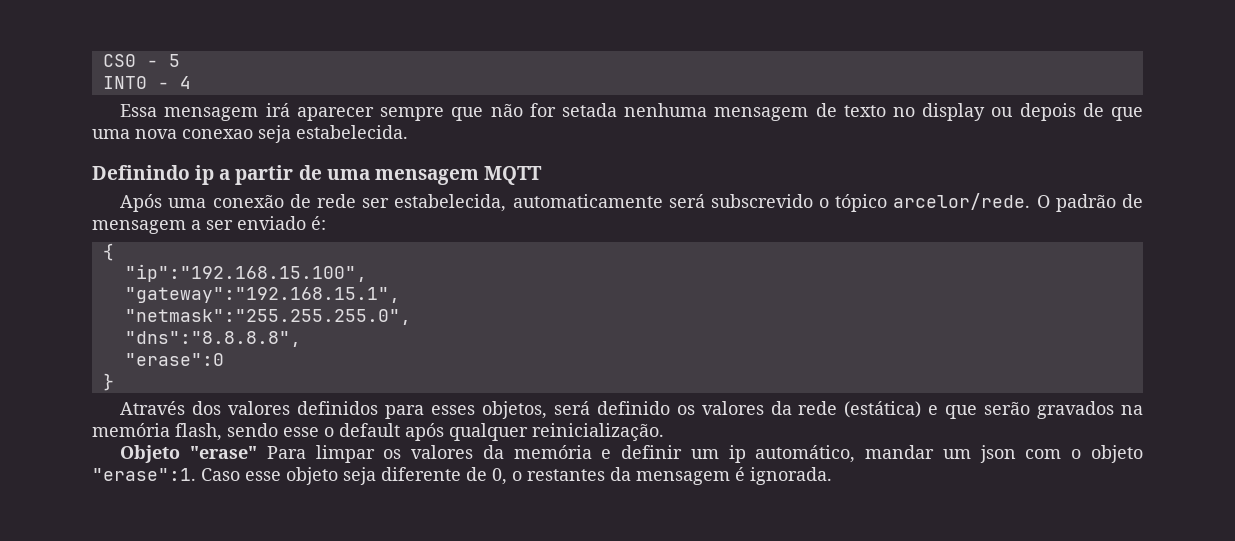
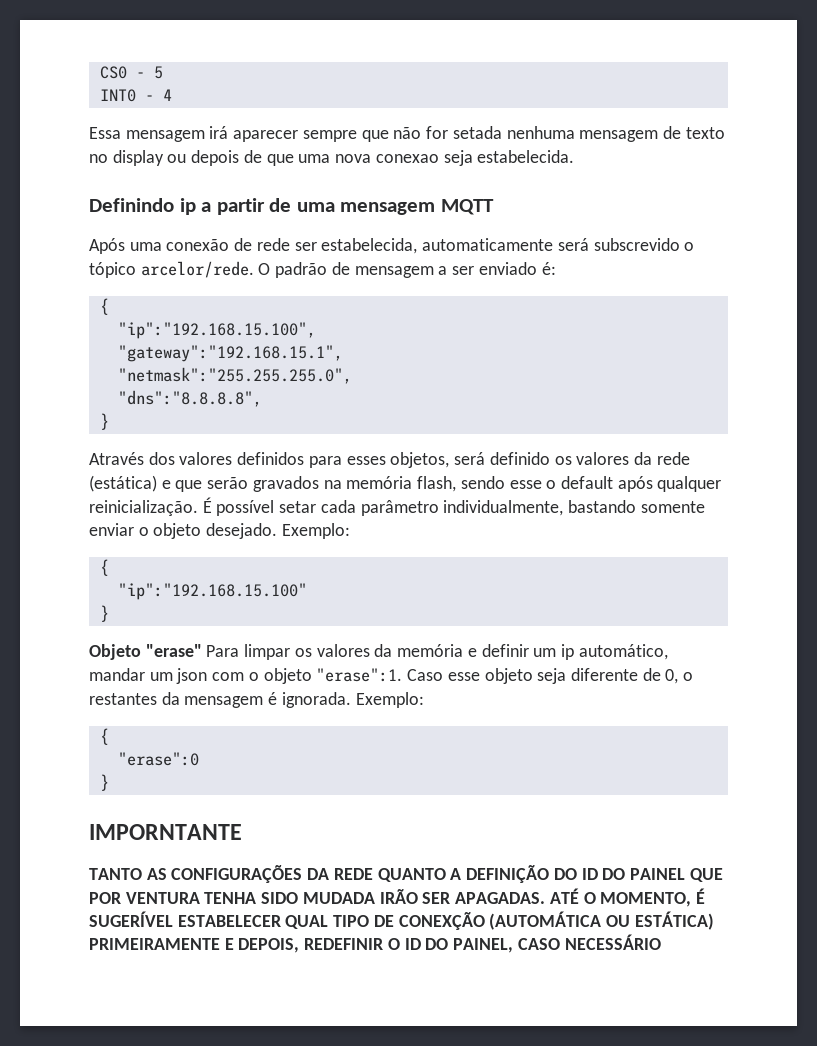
- "erase":0
+ É possível setar cada parâmetro individualmente, bastando somente enviar o objeto desejado. Exemplo:
+ {
+ "ip":"192.168.15.100"
+ }
- Caso esse objeto seja diferente de 0, o restantes da mensagem é ignorada.
+ Caso esse objeto seja diferente de 0, o restantes da mensagem é ignorada. Exemplo:
+ {
+ "erase":0
+ }
+ IMPORNTANTE
+ TANTO AS CONFIGURAÇÕES DA REDE QUANTO A DEFINIÇÃO DO ID DO PAINEL QUE POR VENTURA TENHA SIDO MUDADA IRÃO SER APAGADAS. ATÉ O MOMENTO, É SUGERÍVEL ESTABELECER QUAL TIPO DE CONEXÇÃO (AUTOMÁTICA OU ESTÁTICA) PRIMEIRAMENTE E DEPOIS, REDEFINIR O ID DO PAINEL, CASO NECESSÁRIO

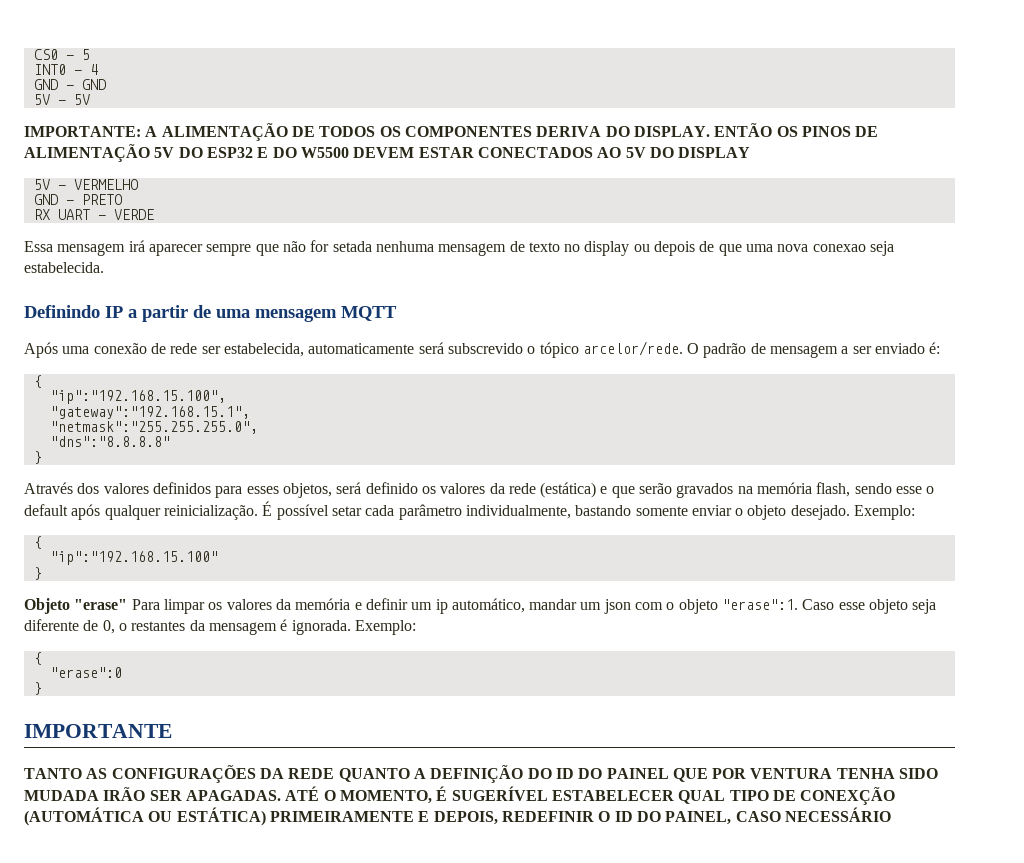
+ GND - GND
+ 5V - 5V
+ IMPORTANTE: A ALIMENTAÇÃO DE TODOS OS COMPONENTES DERIVA DO DISPLAY. ENTÃO OS PINOS DE ALIMENTAÇÃO 5V DO ESP32 E DO W5500 DEVEM ESTAR CONECTADOS AO 5V DO DISPLAY
+ 5V - VERMELHO
+ GND - PRETO
+ RX UART - VERDE
- Definindo ip a partir de uma mensagem MQTT
+ Definindo IP a partir de uma mensagem MQTT
- "dns":"8.8.8.8",
+ "dns":"8.8.8.8"
- IMPORNTANTE
+ IMPORTANTE

